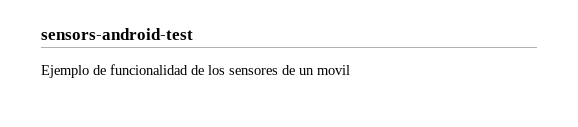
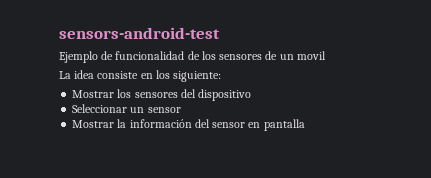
+ La idea consiste en los siguiente:
+ Mostrar los sensores del dispositivo
+ Seleccionar un sensor
+ Mostrar la información del sensor en pantalla

